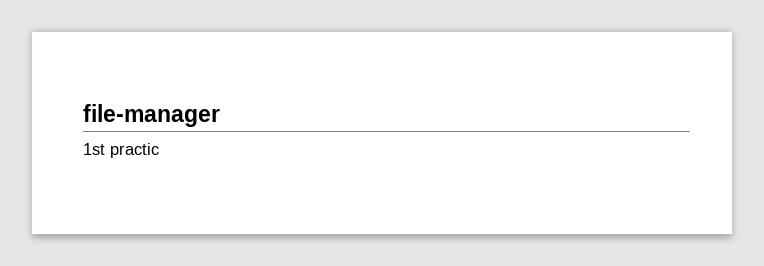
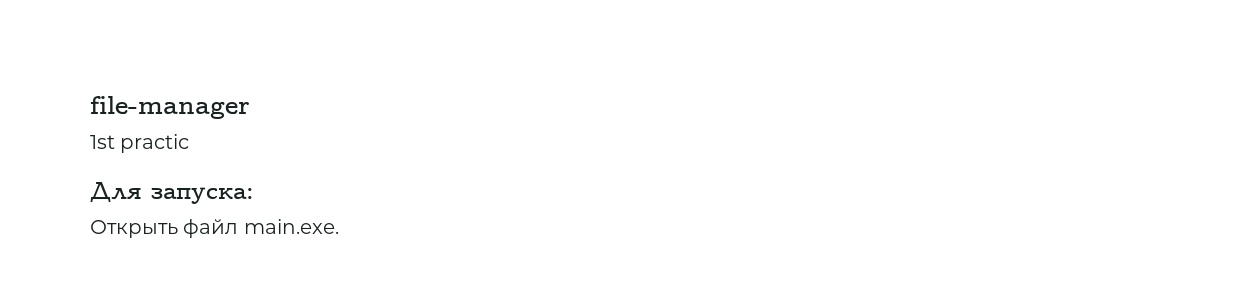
+ Для запуска:
+ Открыть файл main.exe.

